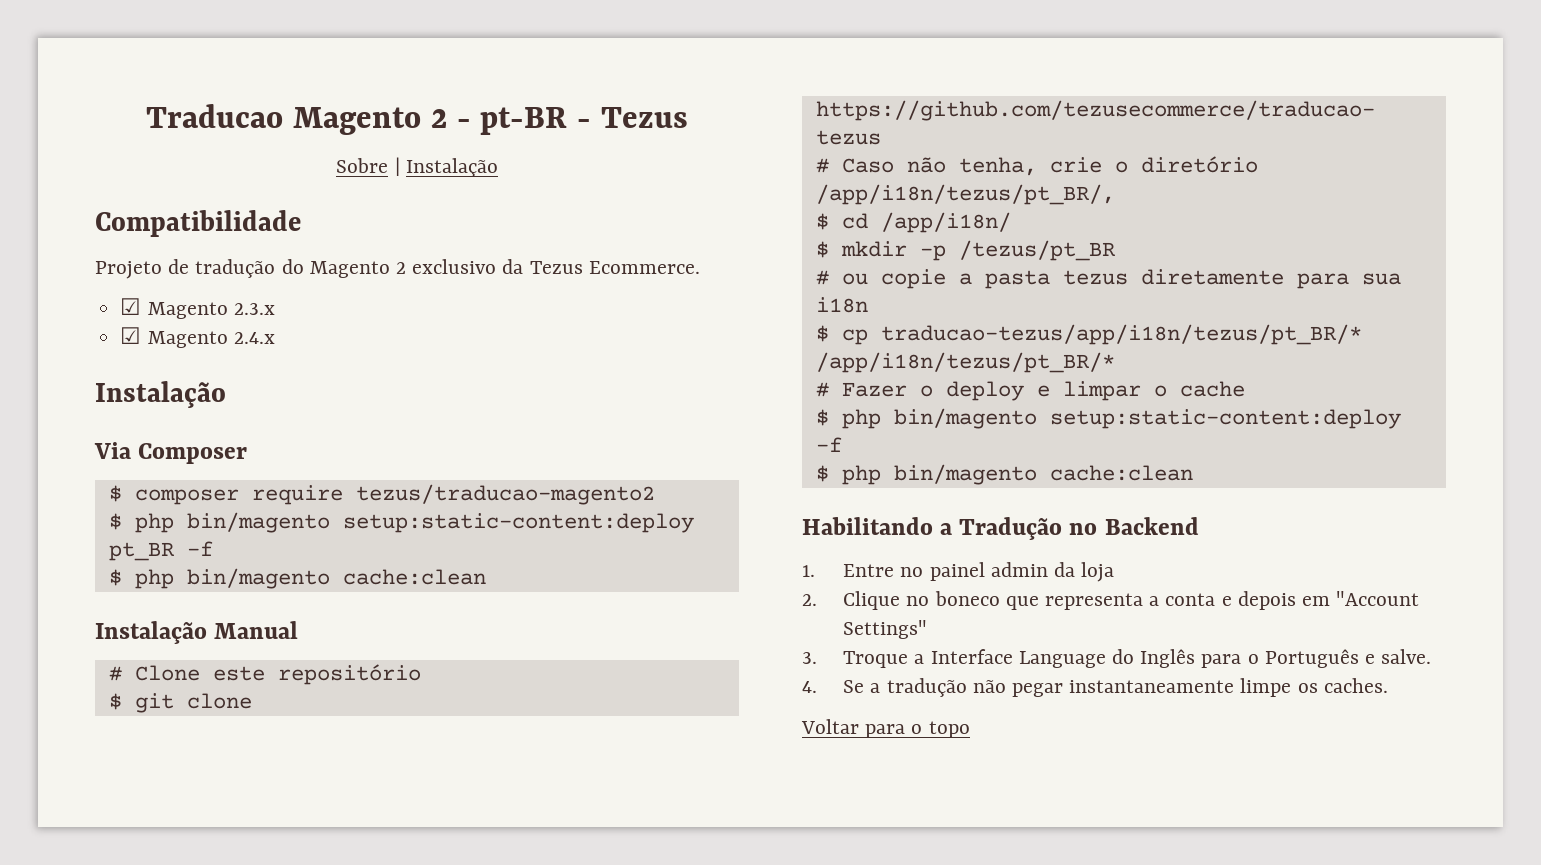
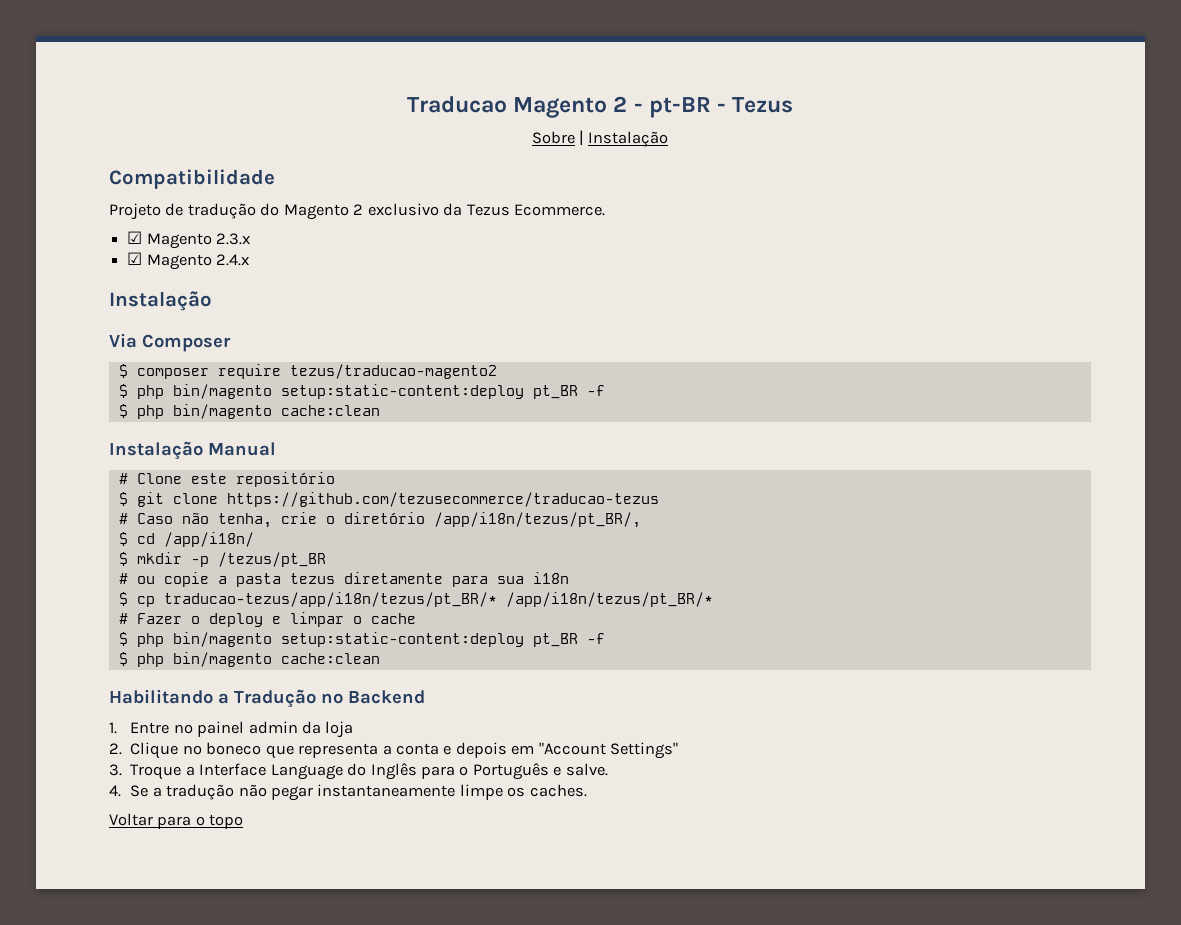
  # Fazer o deploy e limpar o cache
- $ php bin/magento setup:static-content:deploy -f
+ $ php bin/magento setup:static-content:deploy pt_BR -f

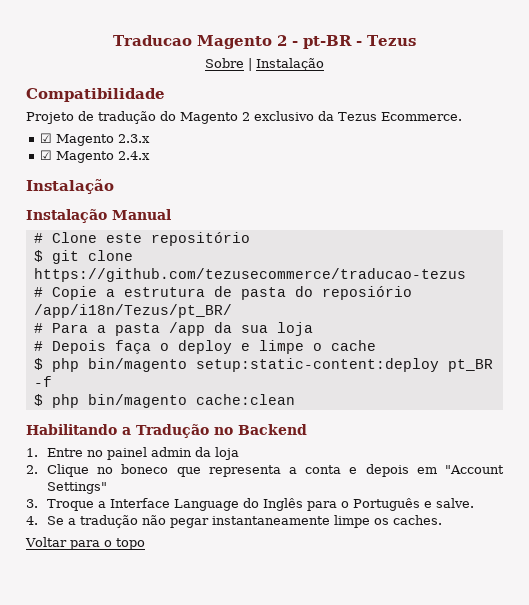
- Via Composer
- $ composer require tezus/traducao-magento2
- $ php bin/magento setup:static-content:deploy pt_BR -f
- $ php bin/magento cache:clean
- # Caso não tenha, crie o diretório /app/i18n/tezus/pt_BR/,
- $ cd /app/i18n/
- $ mkdir -p /tezus/pt_BR
- # ou copie a pasta tezus diretamente para sua i18n
- $ cp traducao-tezus/app/i18n/tezus/pt_BR/* /app/i18n/tezus/pt_BR/*
- # Fazer o deploy e limpar o cache
+ # Copie a estrutura de pasta do reposiório /app/i18n/Tezus/pt_BR/
+ # Para a pasta /app da sua loja
+ # Depois faça o deploy e limpe o cache

